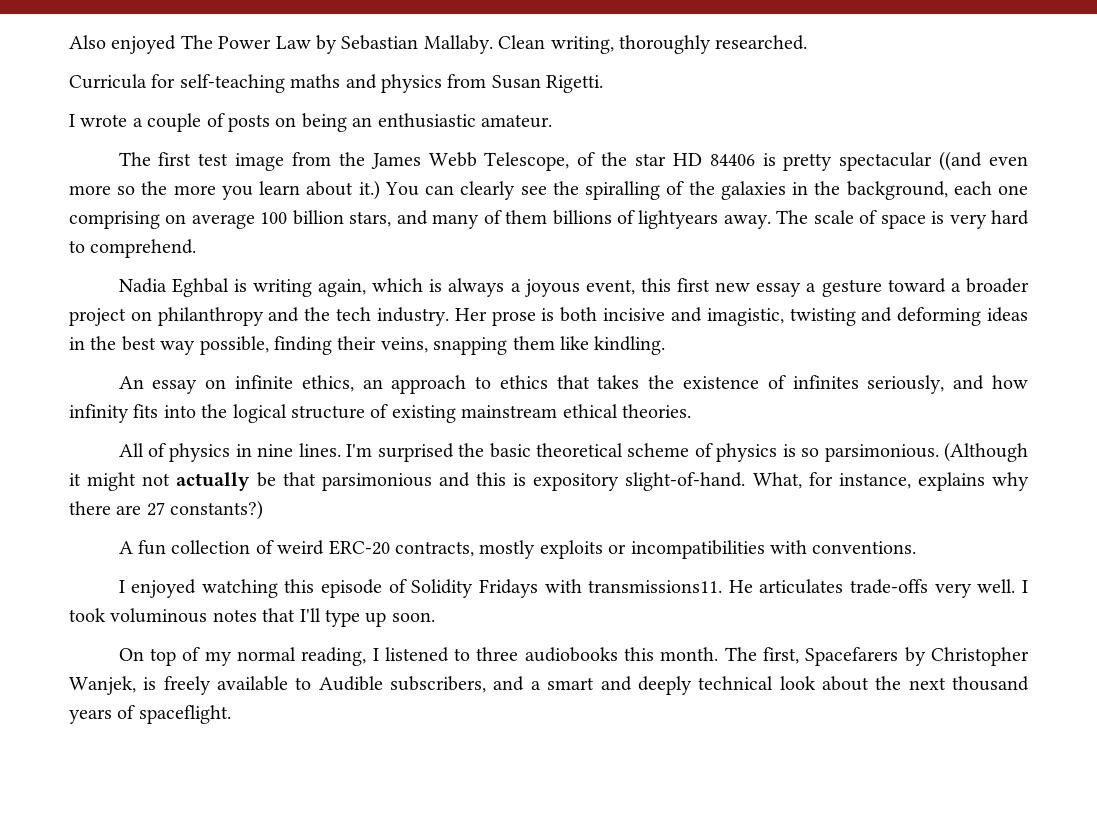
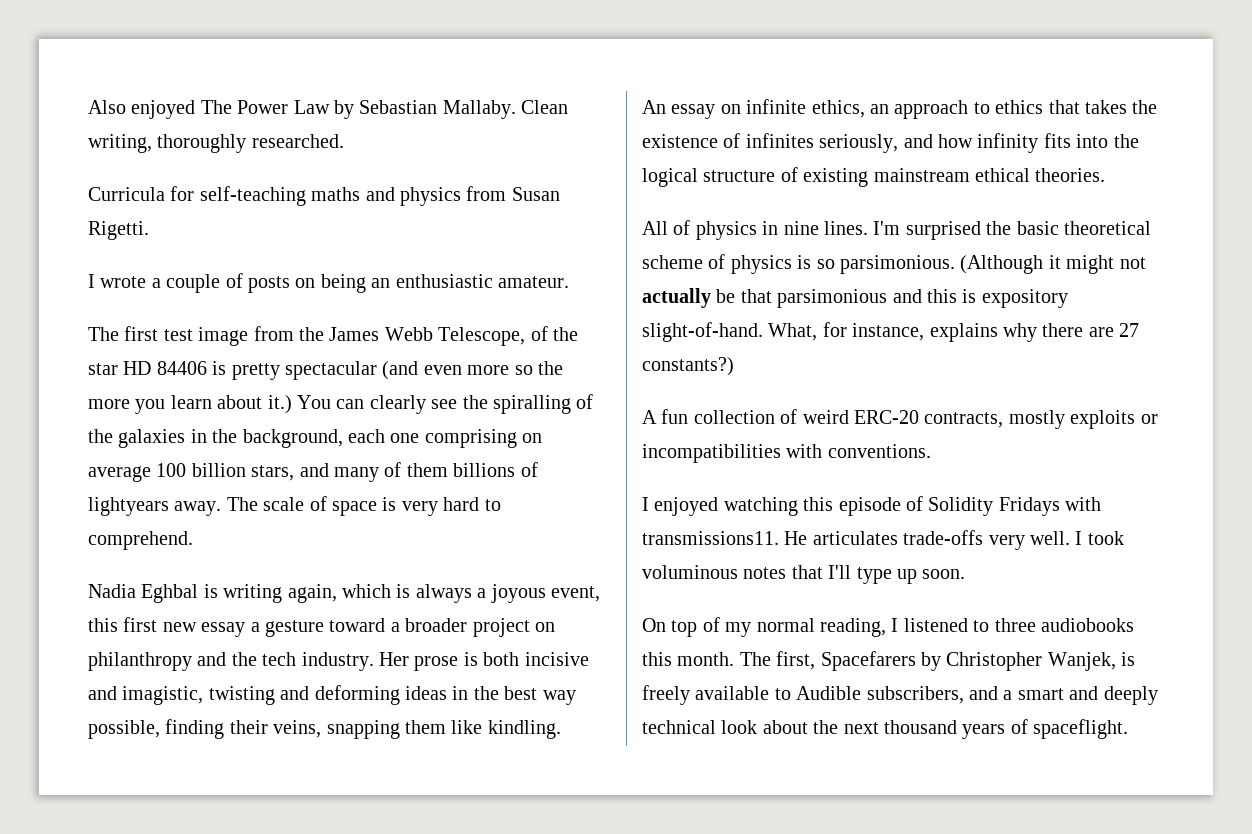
- The first test image from the James Webb Telescope, of the star HD 84406 is pretty spectacular ((and even more so the more you learn about it.)
+ The first test image from the James Webb Telescope, of the star HD 84406 is pretty spectacular (and even more so the more you learn about it.)

